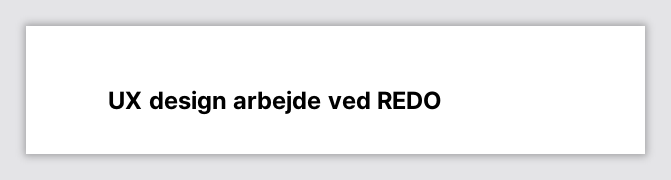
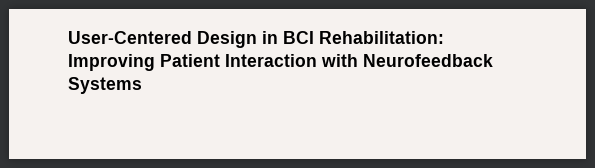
- UX design arbejde ved REDO
+ User-Centered Design in BCI Rehabilitation: Improving Patient Interaction with Neurofeedback Systems

